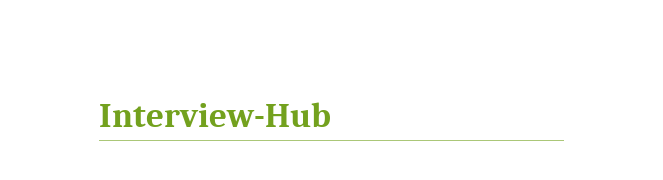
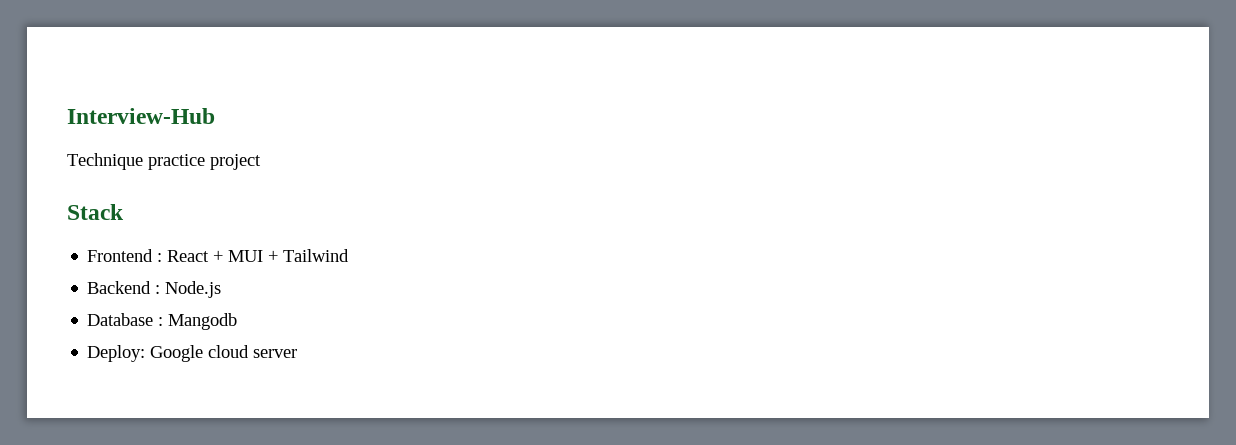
+ Technique practice project
+ Stack
+ Frontend : React + MUI + Tailwind
+ Backend : Node.js
+ Database : Mangodb
+ Deploy: Google cloud server

